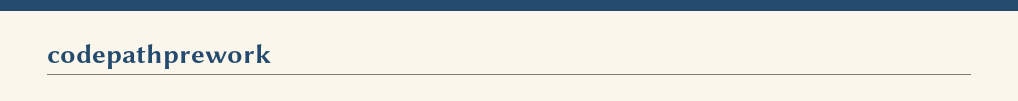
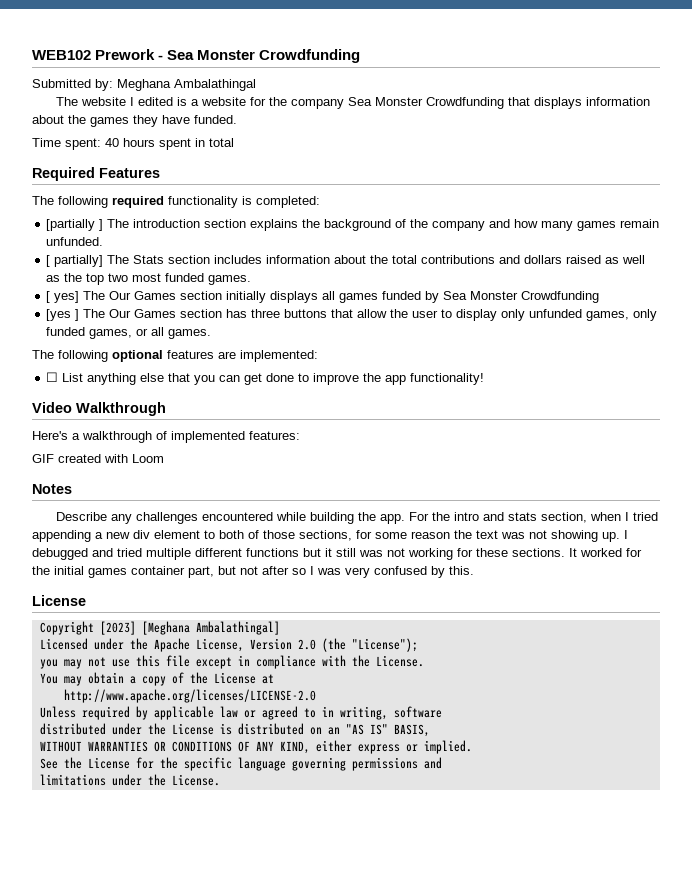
- codepathprework
+ WEB102 Prework - Sea Monster Crowdfunding
+ Submitted by: Meghana Ambalathingal
+ The website I edited is a website for the company Sea Monster Crowdfunding that displays information about the games they have funded.
+ Time spent: 40 hours spent in total
+ Required Features
+ The following required functionality is completed:
+ [partially ] The introduction section explains the background of the company and how many games remain unfunded.
+ [ partially] The Stats section includes information about the total contributions and dollars raised as well as the top two most funded games.
+ [ yes] The Our Games section initially displays all games funded by Sea Monster Crowdfunding
+ [yes ] The Our Games section has three buttons that allow the user to display only unfunded games, only funded games, or all games.
+ The following optional features are implemented:
+ ☐ List anything else that you can get done to improve the app functionality!
+ Video Walkthrough
+ Here's a walkthrough of implemented features:
+ GIF created with Loom
+ Notes
+ Describe any challenges encountered while building the app. For the intro and stats section, when I tried appending a new div element to both of those sections, for some reason the text was not showing up. I debugged and tried multiple different functions but it still was not working for these sections. It worked for the initial games container part, but not after so I was very confused by this.
+ License
+ Copyright [2023] [Meghana Ambalathingal]
+ Licensed under the Apache License, Version 2.0 (the "License");
+ you may not use this file except in compliance with the License.
+ You may obtain a copy of the License at
+ http://www.apache.org/licenses/LICENSE-2.0
+ Unless required by applicable law or agreed to in writing, software
+ distributed under the License is distributed on an "AS IS" BASIS,
+ WITHOUT WARRANTIES OR CONDITIONS OF ANY KIND, either express or implied.
+ See the License for the specific language governing permissions and
+ limitations under the License.

